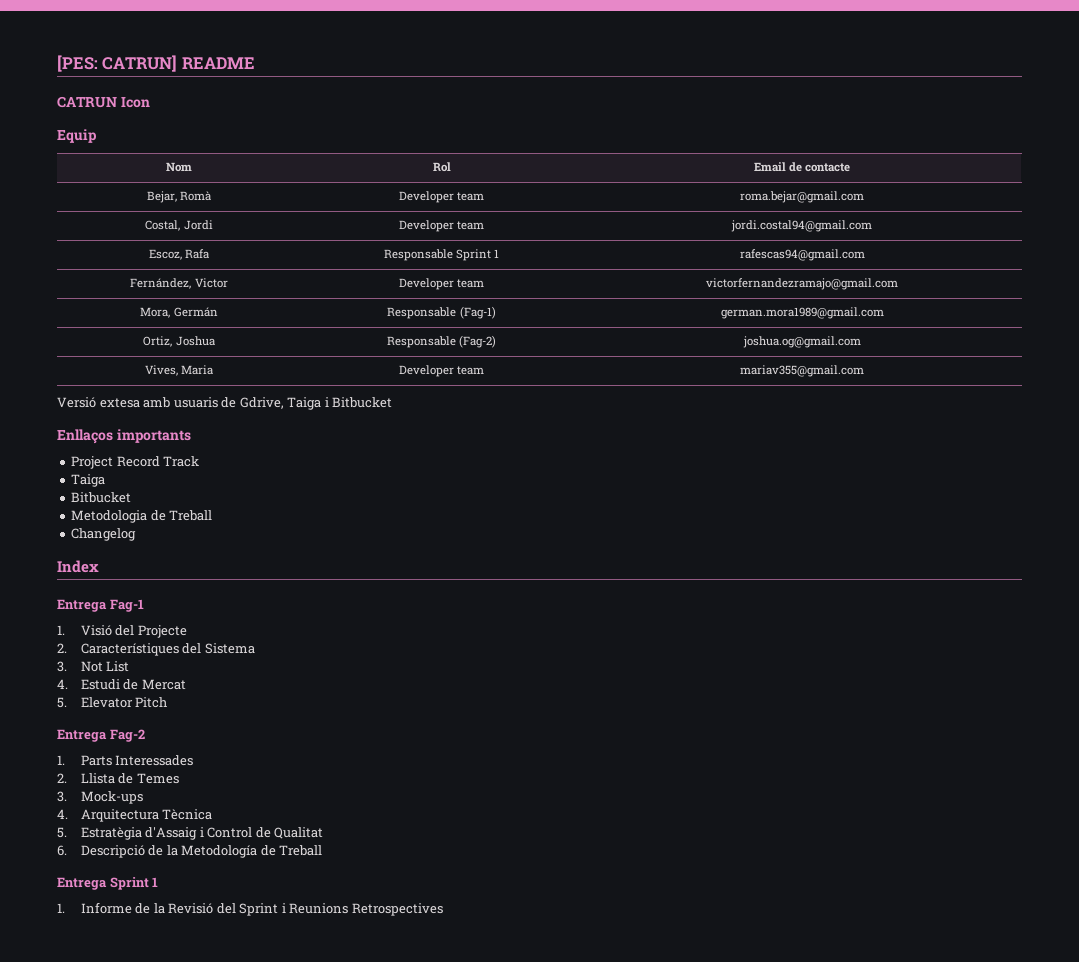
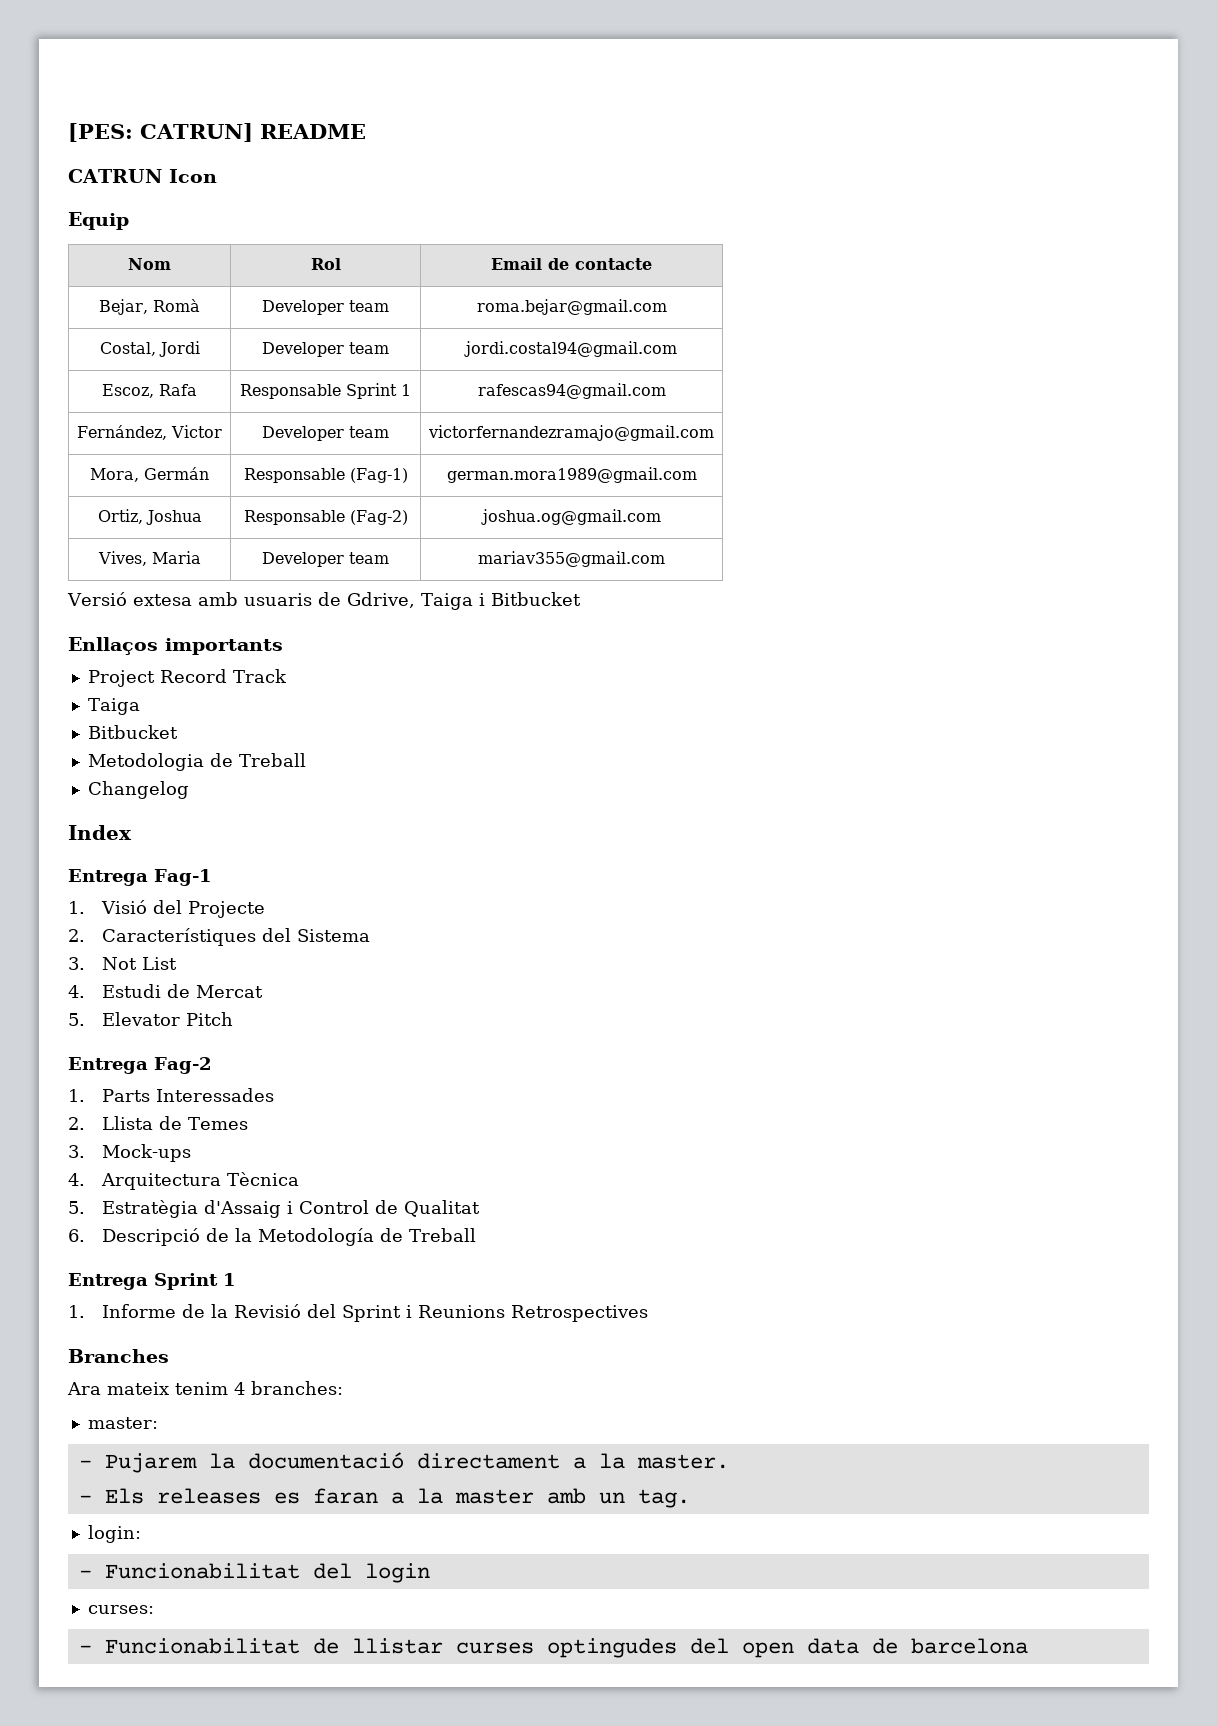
+ Branches
+ Ara mateix tenim 4 branches:
+ master:
+ - Pujarem la documentació directament a la master.
+ - Els releases es faran a la master amb un tag.
+ login:
+ - Funcionabilitat del login
+ curses:
+ - Funcionabilitat de llistar curses optingudes del open data de barcelona

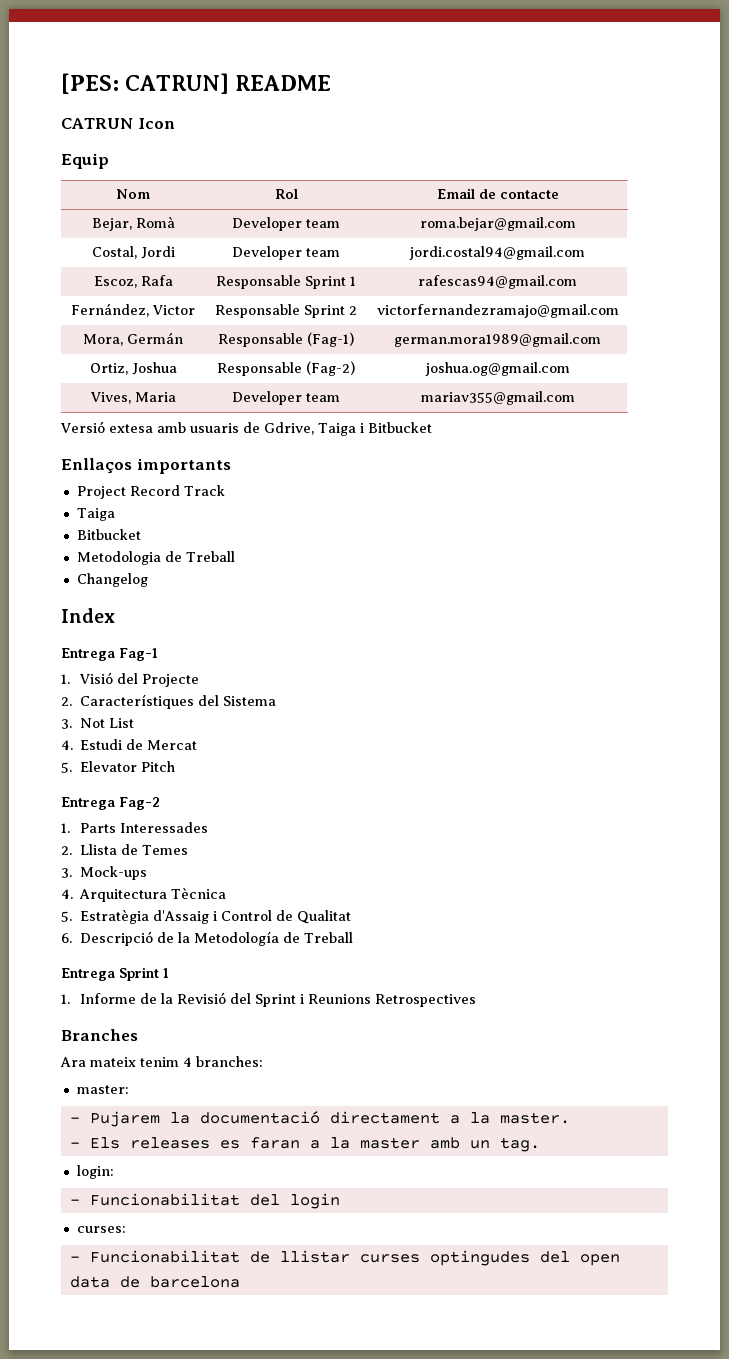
- Fernández, Victor | Developer team | victorfernandezramajo@gmail.com
+ Fernández, Victor | Responsable Sprint 2 | victorfernandezramajo@gmail.com

